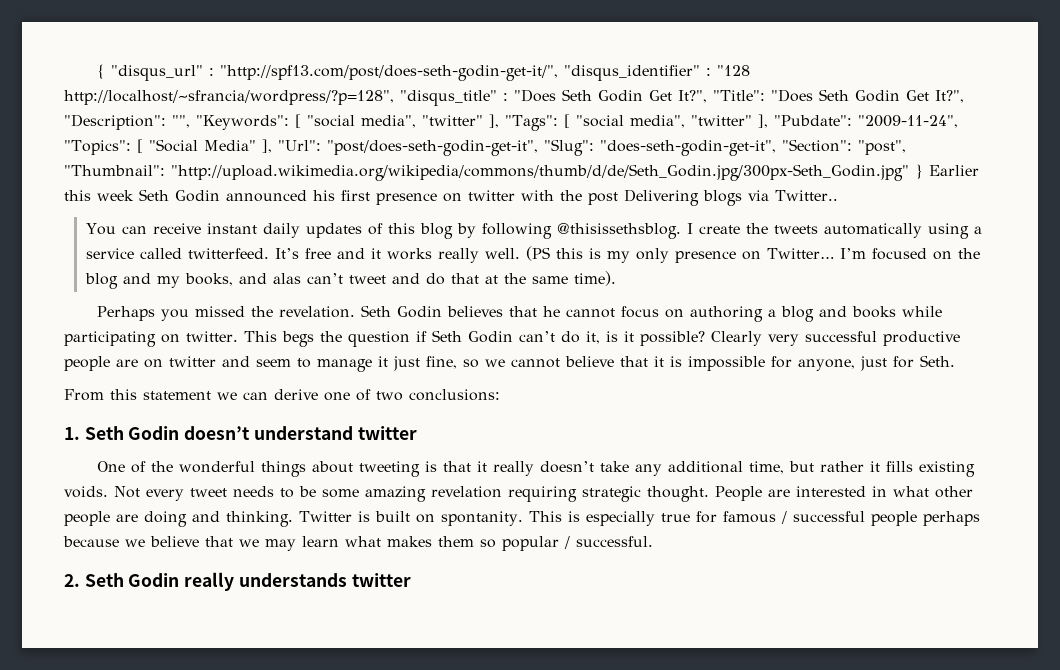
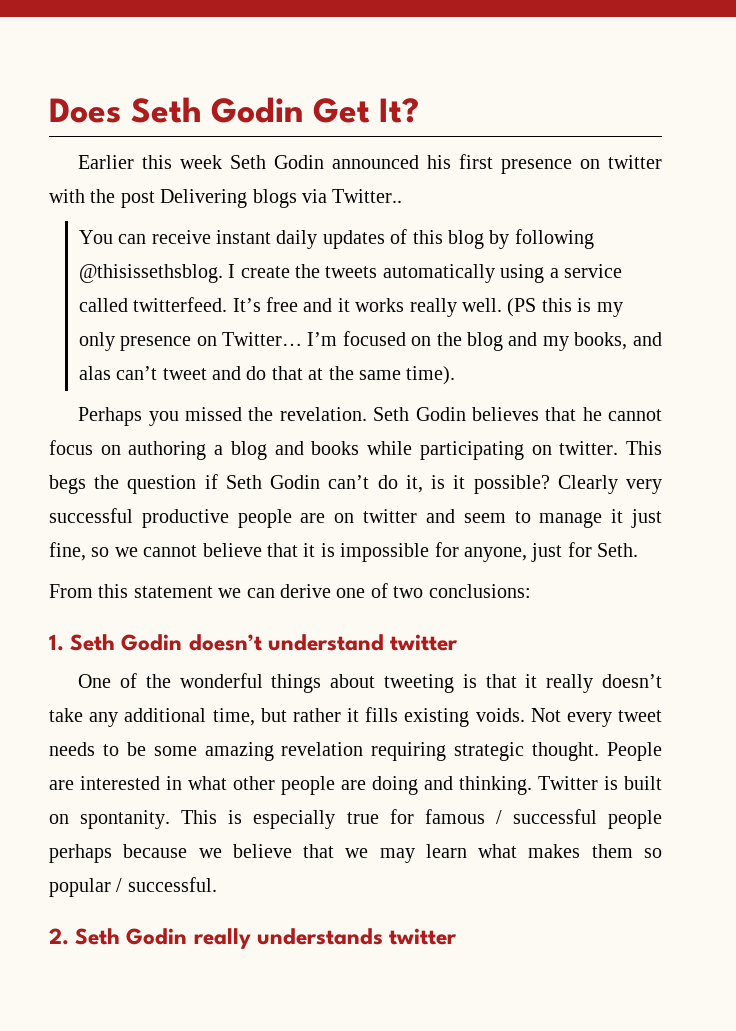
- { "disqus_url" : "http://spf13.com/post/does-seth-godin-get-it/", "disqus_identifier" : "128 http://localhost/~sfrancia/wordpress/?p=128", "disqus_title" : "Does Seth Godin Get It?", "Title": "Does Seth Godin Get It?", "Description": "", "Keywords": [ "social media", "twitter" ], "Tags": [ "social media", "twitter" ], "Pubdate": "2009-11-24", "Topics": [ "Social Media" ], "Url": "post/does-seth-godin-get-it", "Slug": "does-seth-godin-get-it", "Section": "post", "Thumbnail": "http://upload.wikimedia.org/wikipedia/commons/thumb/d/de/Seth_Godin.jpg/300px-Seth_Godin.jpg" } Earlier this week Seth Godin announced his first presence on twitter with the post Delivering blogs via Twitter..
+ Does Seth Godin Get It?
+ Earlier this week Seth Godin announced his first presence on twitter with the post Delivering blogs via Twitter..

